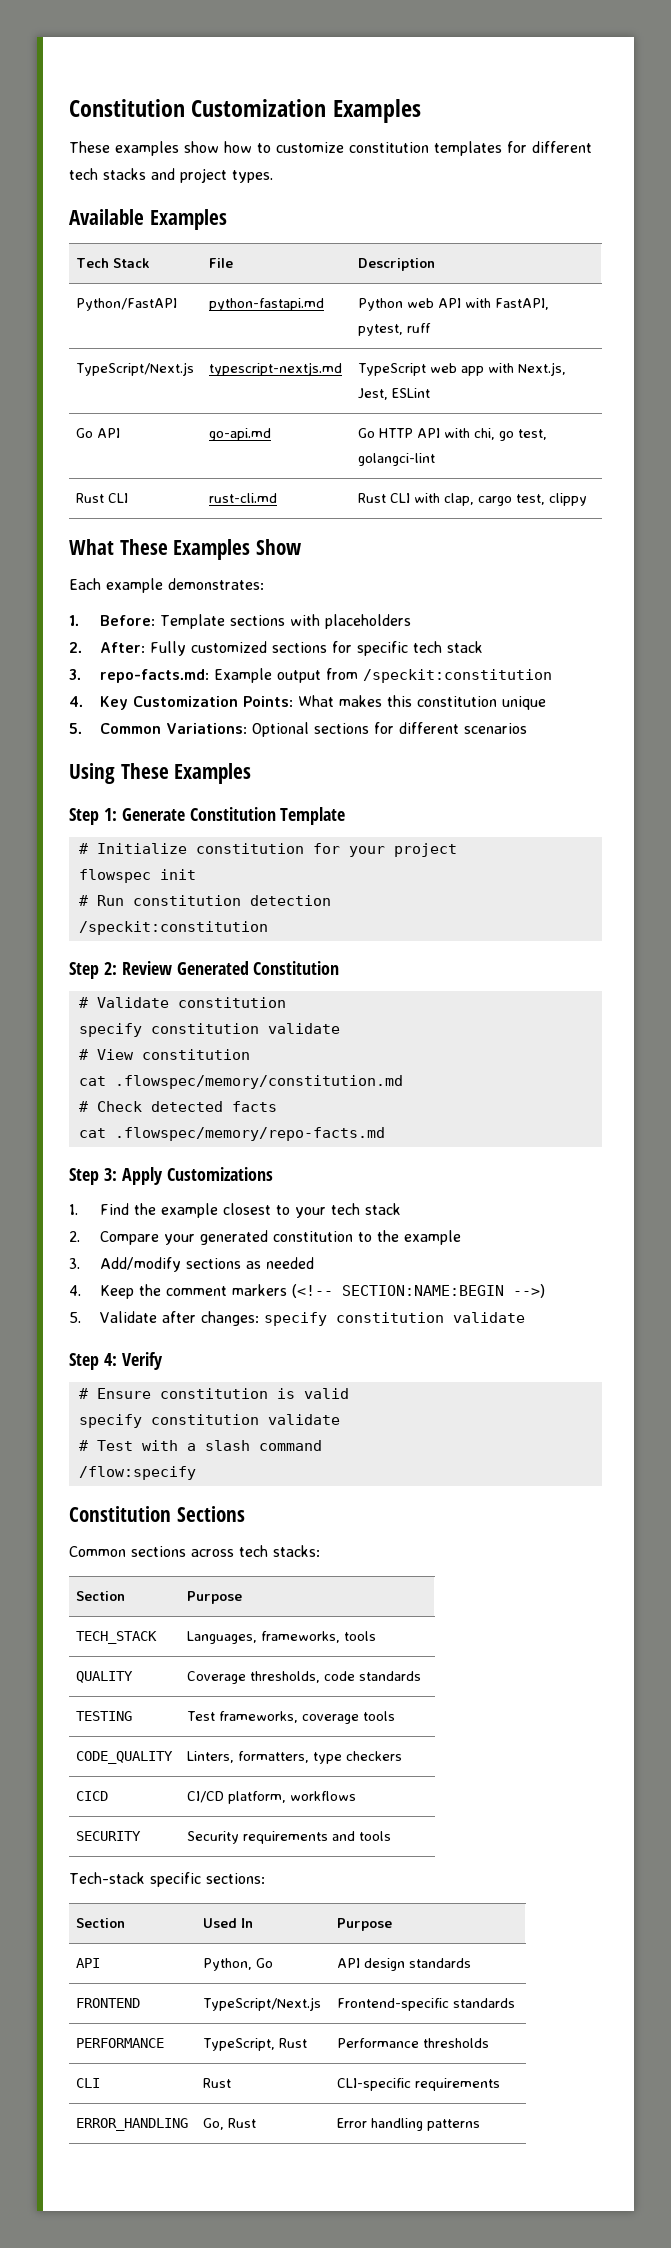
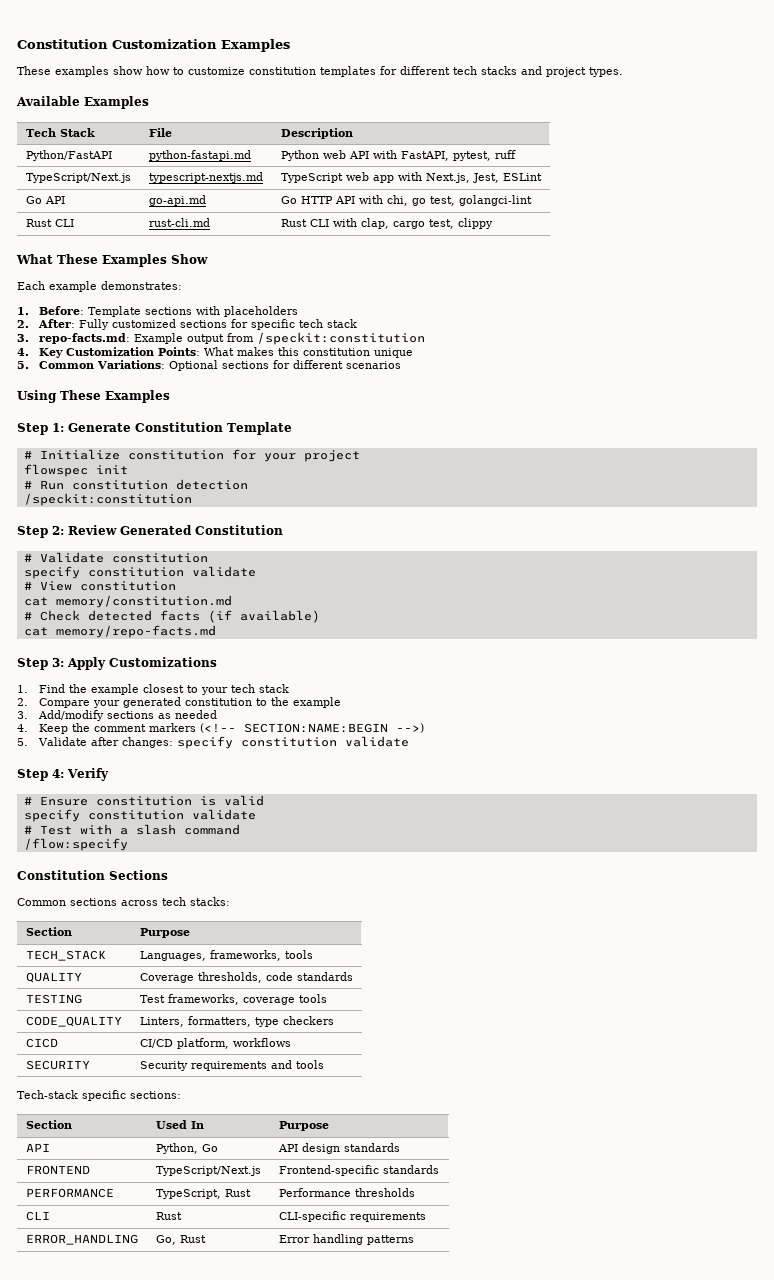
- cat .flowspec/memory/constitution.md
+ cat memory/constitution.md
- # Check detected facts
- cat .flowspec/memory/repo-facts.md
+ # Check detected facts (if available)
+ cat memory/repo-facts.md

